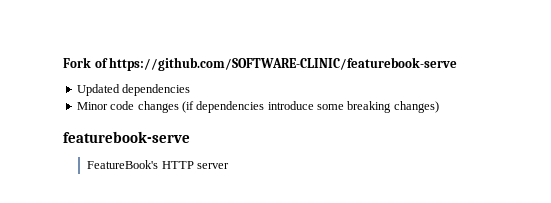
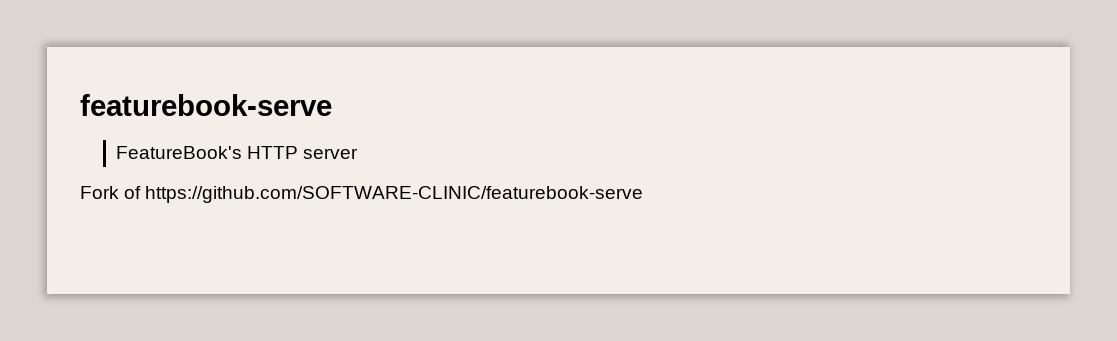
- Fork of https://github.com/SOFTWARE-CLINIC/featurebook-serve
- Updated dependencies
- Minor code changes (if dependencies introduce some breaking changes)
+ Fork of https://github.com/SOFTWARE-CLINIC/featurebook-serve

